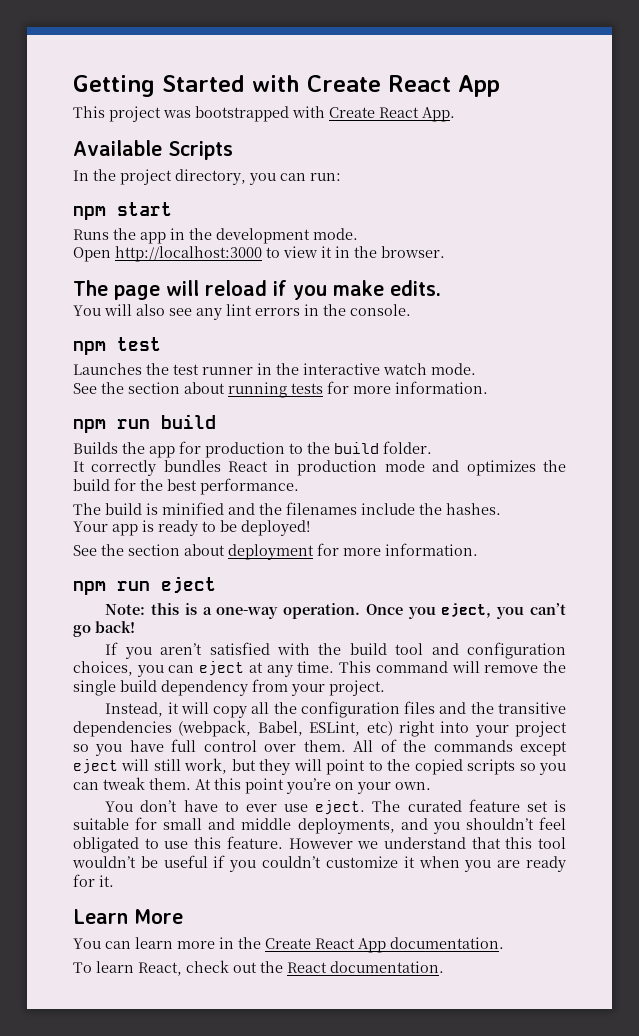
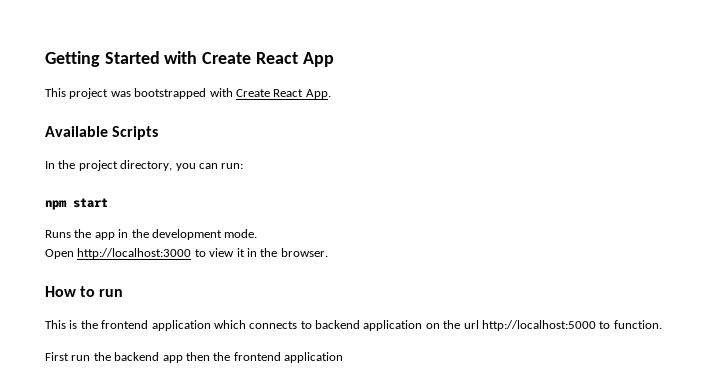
- The page will reload if you make edits.
- You will also see any lint errors in the console.
- npm test
- Launches the test runner in the interactive watch mode.
- See the section about running tests for more information.
- npm run build
- Builds the app for production to the build folder.
- It correctly bundles React in production mode and optimizes the build for the best performance.
- The build is minified and the filenames include the hashes.
- Your app is ready to be deployed!
- See the section about deployment for more information.
- npm run eject
- Note: this is a one-way operation. Once you eject, you can’t go back!
- If you aren’t satisfied with the build tool and configuration choices, you can eject at any time. This command will remove the single build dependency from your project.
- Instead, it will copy all the configuration files and the transitive dependencies (webpack, Babel, ESLint, etc) right into your project so you have full control over them. All of the commands except eject will still work, but they will point to the copied scripts so you can tweak them. At this point you’re on your own.
- You don’t have to ever use eject. The curated feature set is suitable for small and middle deployments, and you shouldn’t feel obligated to use this feature. However we understand that this tool wouldn’t be useful if you couldn’t customize it when you are ready for it.
- Learn More
- You can learn more in the Create React App documentation.
- To learn React, check out the React documentation.
+ How to run
+ This is the frontend application which connects to backend application on the url http://localhost:5000 to function.
+ First run the backend app then the frontend application

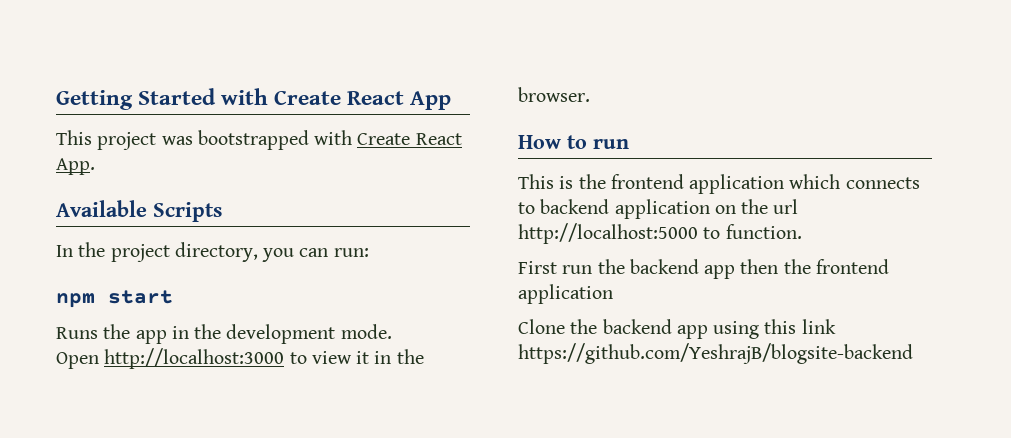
+ Clone the backend app using this link https://github.com/YeshrajB/blogsite-backend

